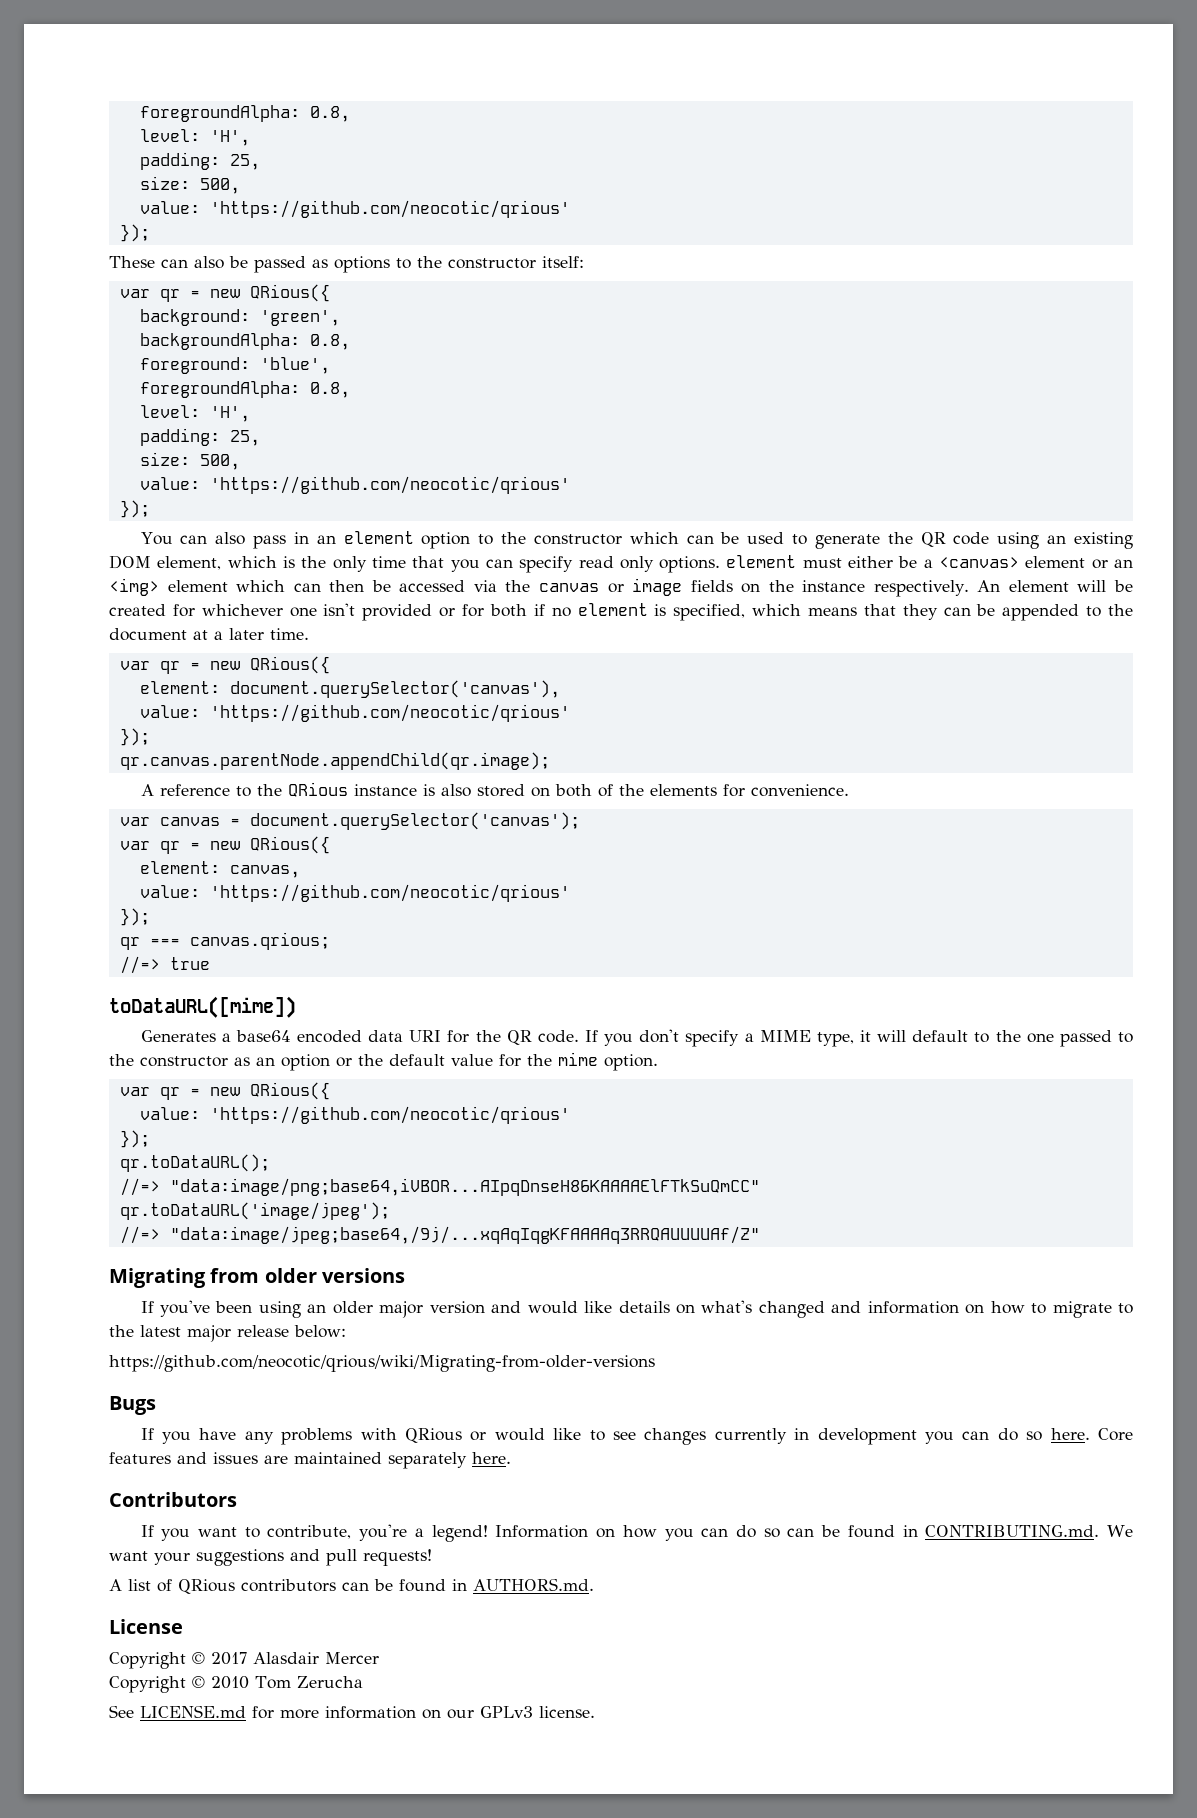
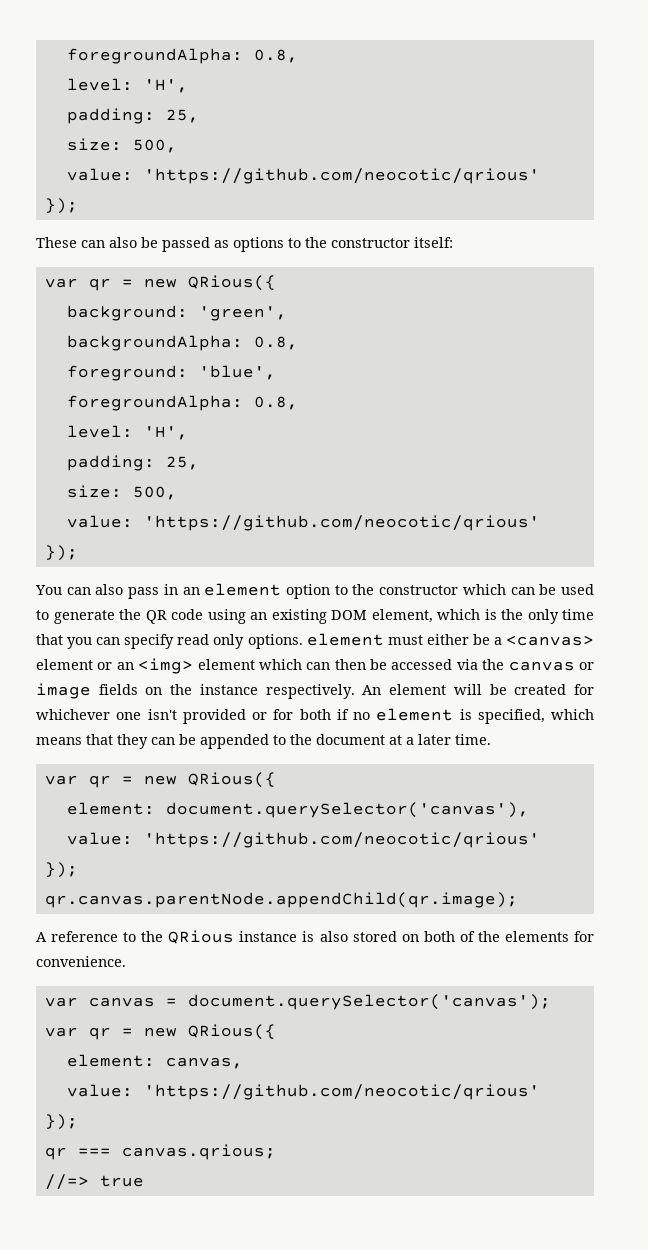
- toDataURL([mime])
- Generates a base64 encoded data URI for the QR code. If you don't specify a MIME type, it will default to the one passed to the constructor as an option or the default value for the mime option.
- var qr = new QRious({
- value: 'https://github.com/neocotic/qrious'
- });
- qr.toDataURL();
- //=> "data:image/png;base64,iVBOR...AIpqDnseH86KAAAAElFTkSuQmCC"
- qr.toDataURL('image/jpeg');
- //=> "data:image/jpeg;base64,/9j/...xqAqIqgKFAAAAq3RRQAUUUUAf/Z"
- Migrating from older versions
- If you've been using an older major version and would like details on what's changed and information on how to migrate to the latest major release below:
- https://github.com/neocotic/qrious/wiki/Migrating-from-older-versions
- Bugs
- If you have any problems with QRious or would like to see changes currently in development you can do so here. Core features and issues are maintained separately here.
- Contributors
- If you want to contribute, you're a legend! Information on how you can do so can be found in CONTRIBUTING.md. We want your suggestions and pull requests!
- A list of QRious contributors can be found in AUTHORS.md.
- License
- Copyright © 2017 Alasdair Mercer
- Copyright © 2010 Tom Zerucha
- See LICENSE.md for more information on our GPLv3 license.

